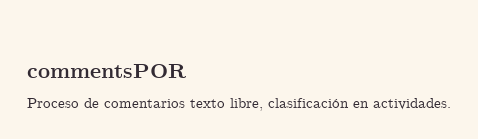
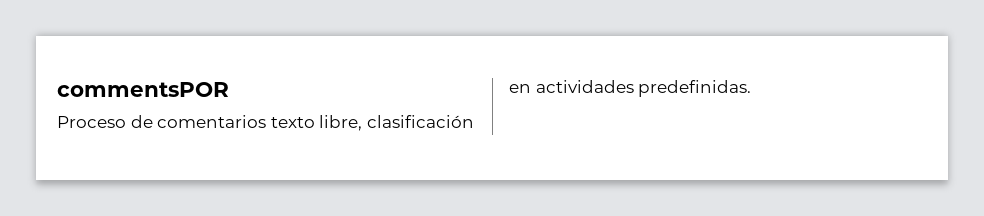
- Proceso de comentarios texto libre, clasificación en actividades.
+ Proceso de comentarios texto libre, clasificación en actividades predefinidas.

